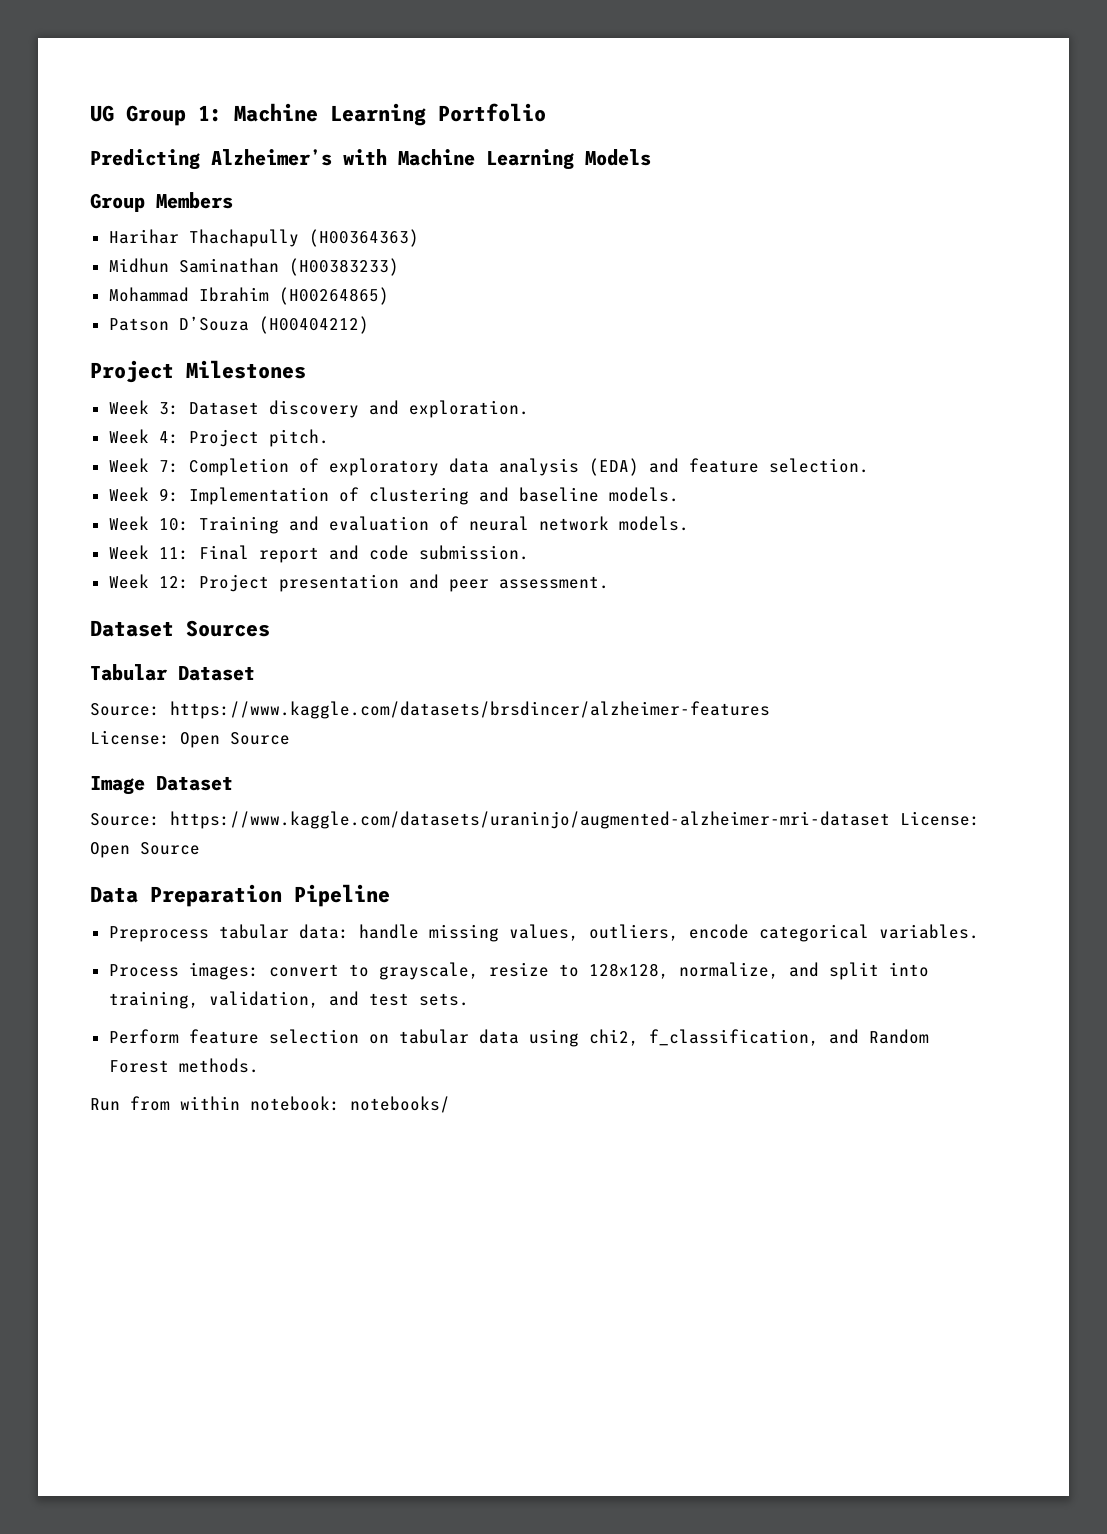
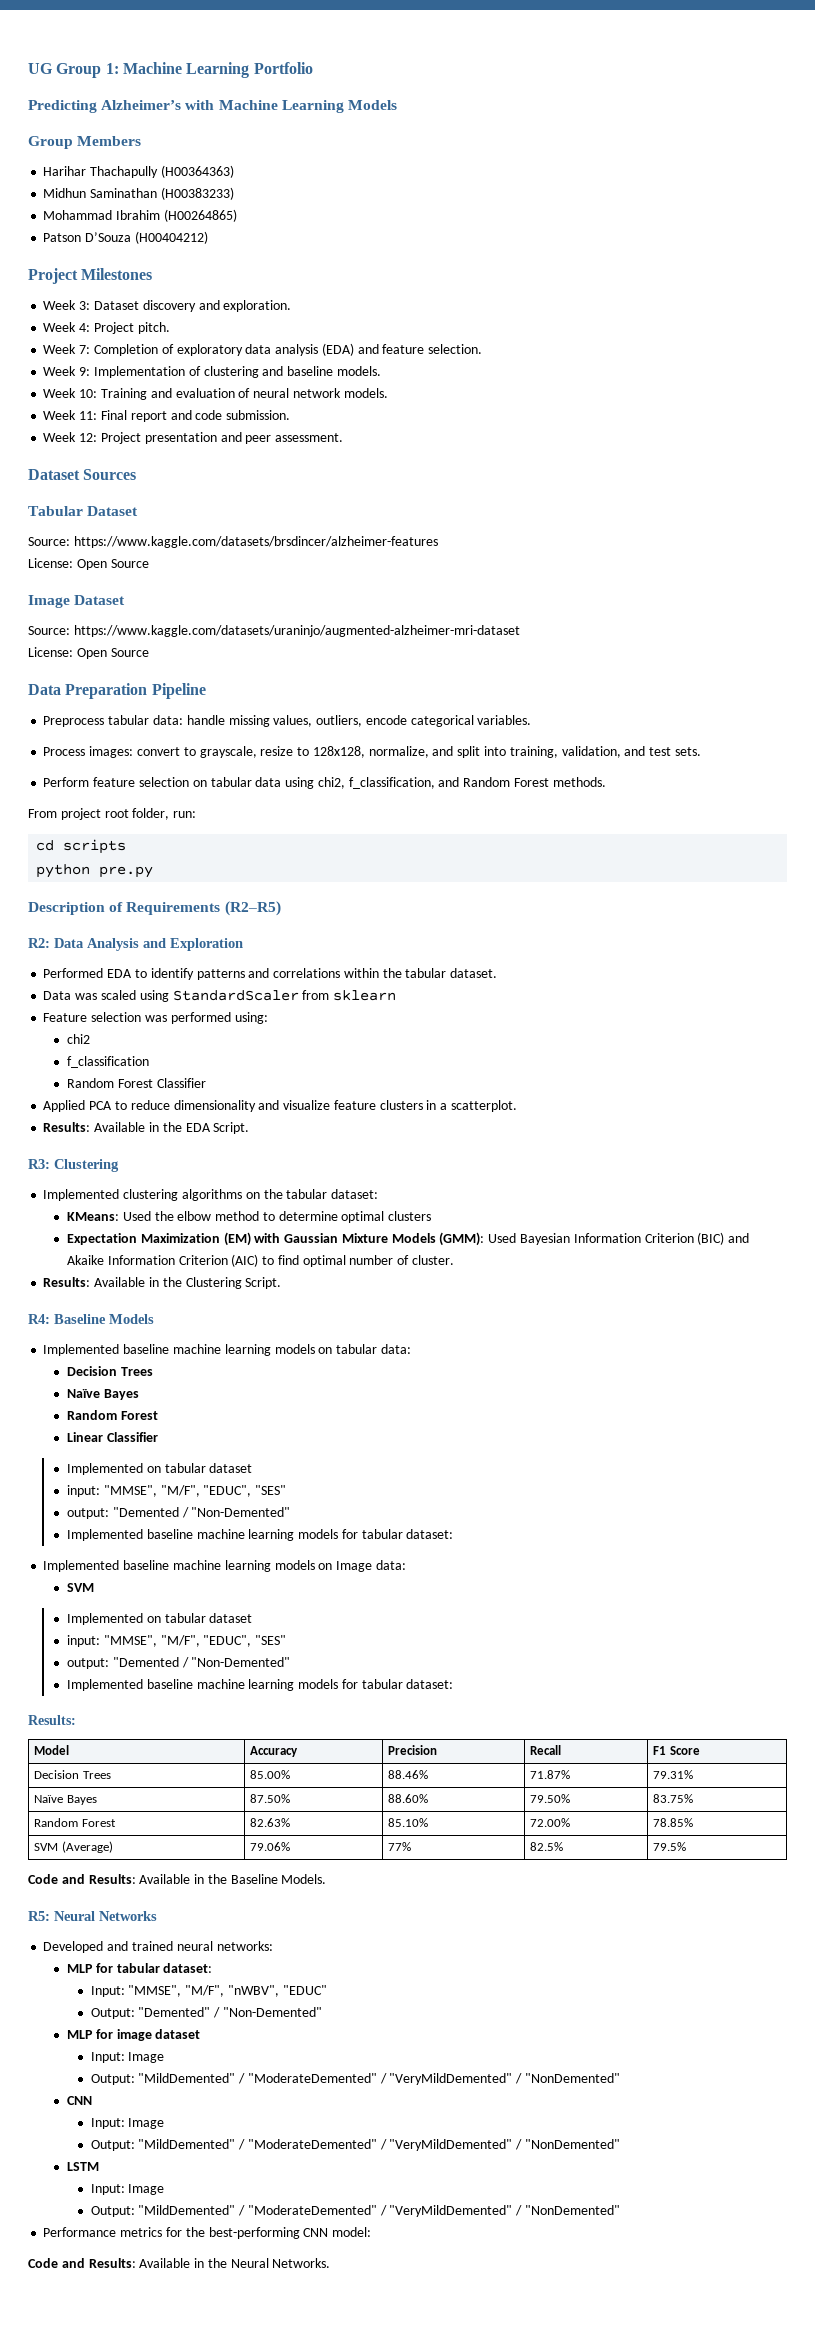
- Source: https://www.kaggle.com/datasets/uraninjo/augmented-alzheimer-mri-dataset License: Open Source
+ Source: https://www.kaggle.com/datasets/uraninjo/augmented-alzheimer-mri-dataset
+ License: Open Source
- Run from within notebook: notebooks/
+ From project root folder, run:
+ cd scripts
+ python pre.py
+ Description of Requirements (R2–R5)
+ R2: Data Analysis and Exploration
+ Performed EDA to identify patterns and correlations within the tabular dataset.
+ Data was scaled using StandardScaler from sklearn
+ Feature selection was performed using:
+ chi2
+ f_classification
+ Random Forest Classifier
+ Applied PCA to reduce dimensionality and visualize feature clusters in a scatterplot.
+ Results: Available in the EDA Script.
+ R3: Clustering
+ Implemented clustering algorithms on the tabular dataset:
+ KMeans: Used the elbow method to determine optimal clusters
+ Expectation Maximization (EM) with Gaussian Mixture Models (GMM): Used Bayesian Information Criterion (BIC) and Akaike Information Criterion (AIC) to find optimal number of cluster.
+ Results: Available in the Clustering Script.
+ R4: Baseline Models
+ Implemented baseline machine learning models on tabular data:
+ Decision Trees
+ Naïve Bayes
+ Random Forest
+ Linear Classifier
+ Implemented on tabular dataset
+ input: "MMSE", "M/F", "EDUC", "SES"
+ output: "Demented / "Non-Demented"
+ Implemented baseline machine learning models for tabular dataset:
+ Implemented baseline machine learning models on Image data:
+ SVM
+ Implemented on tabular dataset
+ input: "MMSE", "M/F", "EDUC", "SES"
+ output: "Demented / "Non-Demented"
+ Implemented baseline machine learning models for tabular dataset:
+ Results:
+ Model | Accuracy | Precision | Recall | F1 Score
+ Decision Trees | 85.00% | 88.46% | 71.87% | 79.31%
+ Naïve Bayes | 87.50% | 88.60% | 79.50% | 83.75%
+ Random Forest | 82.63% | 85.10% | 72.00% | 78.85%
+ SVM (Average) | 79.06% | 77% | 82.5% | 79.5%
+ Code and Results: Available in the Baseline Models.
+ R5: Neural Networks
+ Developed and trained neural networks:
+ MLP for tabular dataset:
+ Input: "MMSE", "M/F", "nWBV", "EDUC"
+ Output: "Demented" / "Non-Demented"
+ MLP for image dataset
+ Input: Image
+ Output: "MildDemented" / "ModerateDemented" / "VeryMildDemented" / "NonDemented"
+ CNN
+ Input: Image
+ Output: "MildDemented" / "ModerateDemented" / "VeryMildDemented" / "NonDemented"
+ LSTM
+ Input: Image
+ Output: "MildDemented" / "ModerateDemented" / "VeryMildDemented" / "NonDemented"
+ Performance metrics for the best-performing CNN model:
+ Code and Results: Available in the Neural Networks.

